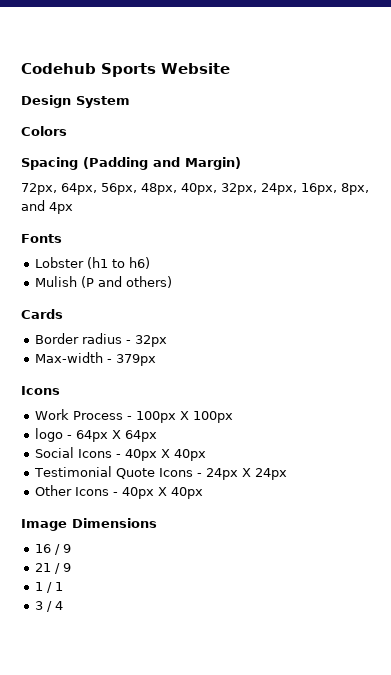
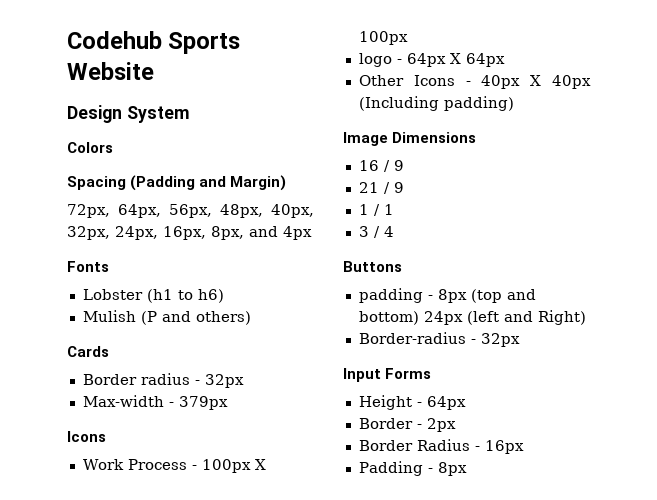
- Social Icons - 40px X 40px
- Testimonial Quote Icons - 24px X 24px
- Other Icons - 40px X 40px
+ Other Icons - 40px X 40px (Including padding)
+ Buttons
+ padding - 8px (top and bottom) 24px (left and Right)
+ Border-radius - 32px
+ Input Forms
+ Height - 64px
+ Border - 2px
+ Border Radius - 16px
+ Padding - 8px

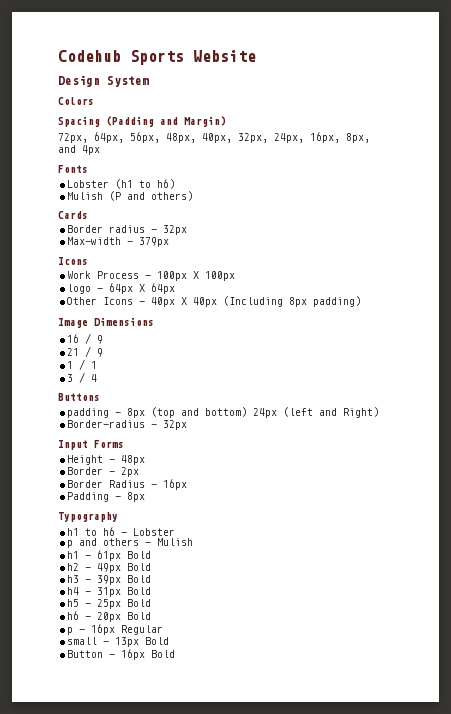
- Other Icons - 40px X 40px (Including padding)
+ Other Icons - 40px X 40px (Including 8px padding)
- Height - 64px
+ Height - 48px
+ Typography
+ h1 to h6 - Lobster
+ p and others - Mulish
+ h1 - 61px Bold
+ h2 - 49px Bold
+ h3 - 39px Bold
+ h4 - 31px Bold
+ h5 - 25px Bold
+ h6 - 20px Bold
+ p - 16px Regular
+ small - 13px Bold
+ Button - 16px Bold

